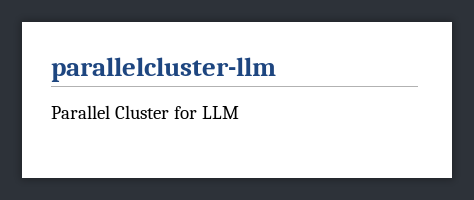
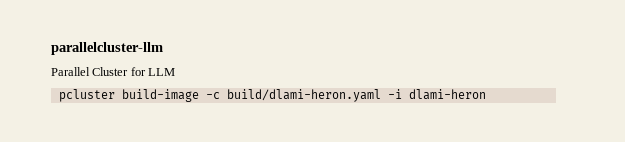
+ pcluster build-image -c build/dlami-heron.yaml -i dlami-heron

